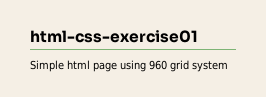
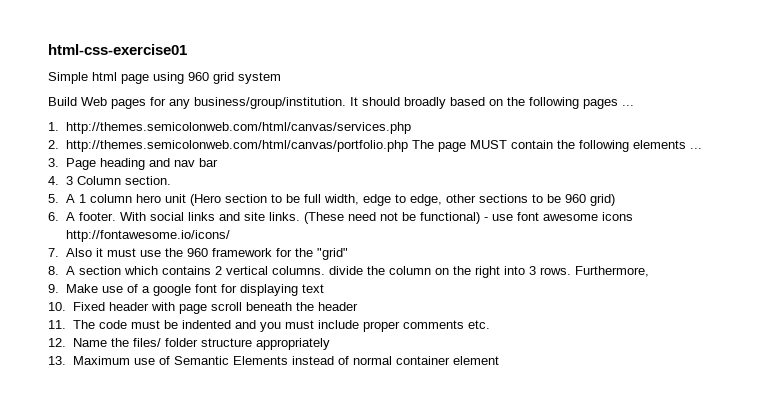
+ Build Web pages for any business/group/institution. It should broadly based on the following pages ...
+ 1. http://themes.semicolonweb.com/html/canvas/services.php
+ 2. http://themes.semicolonweb.com/html/canvas/portfolio.php The page MUST contain the following elements ...
+ 3. Page heading and nav bar
+ 4. 3 Column section.
+ 5. A 1 column hero unit (Hero section to be full width, edge to edge, other sections to be 960 grid)
+ 6. A footer. With social links and site links. (These need not be functional) - use font awesome icons http://fontawesome.io/icons/
+ 7. Also it must use the 960 framework for the "grid"
+ 8. A section which contains 2 vertical columns. divide the column on the right into 3 rows. Furthermore,
+ 9. Make use of a google font for displaying text
+ 10. Fixed header with page scroll beneath the header
+ 11. The code must be indented and you must include proper comments etc.
+ 12. Name the files/ folder structure appropriately
+ 13. Maximum use of Semantic Elements instead of normal container element

